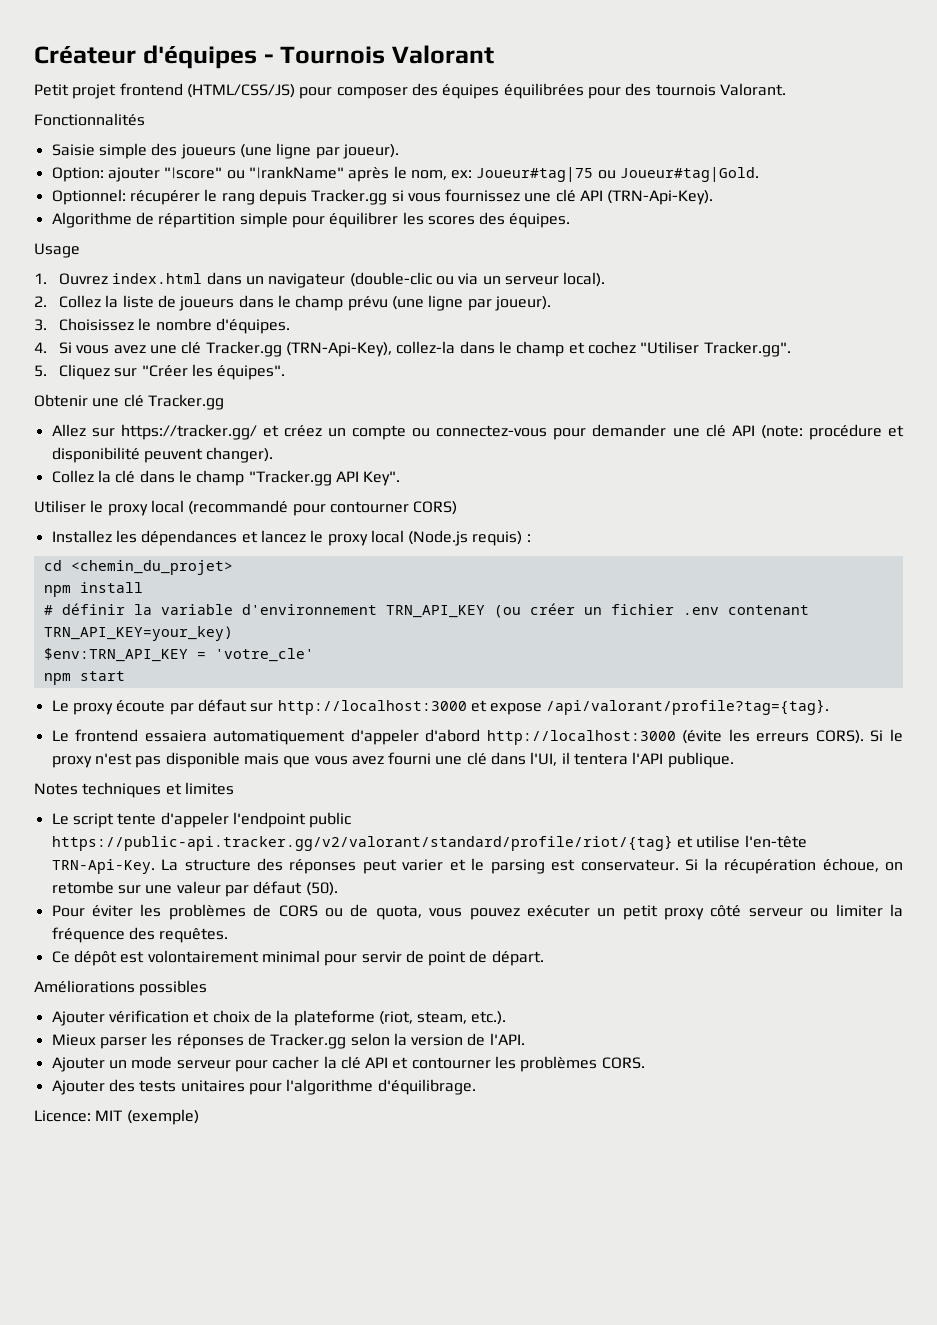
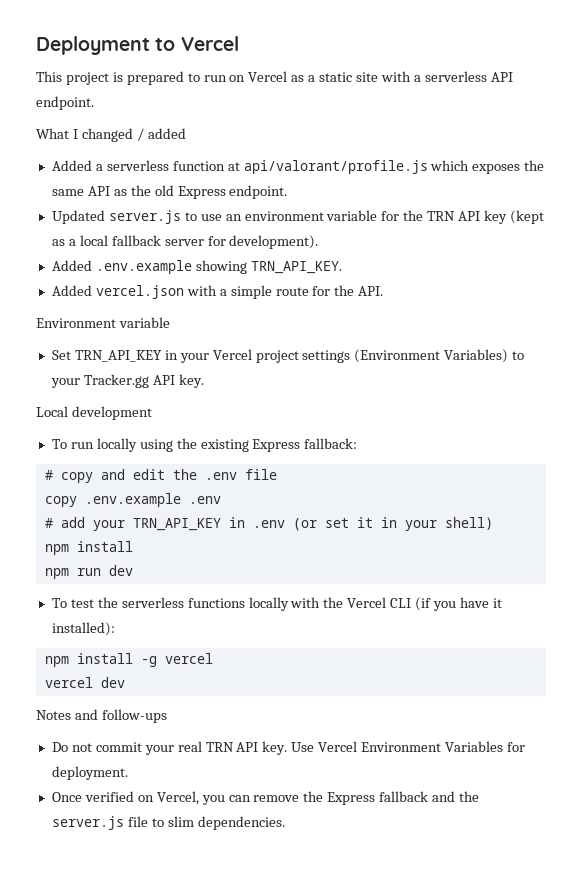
- Créateur d'équipes - Tournois Valorant
- Petit projet frontend (HTML/CSS/JS) pour composer des équipes équilibrées pour des tournois Valorant.
- Fonctionnalités
- Saisie simple des joueurs (une ligne par joueur).
- Option: ajouter "|score" ou "|rankName" après le nom, ex: Joueur#tag|75 ou Joueur#tag|Gold.
- Optionnel: récupérer le rang depuis Tracker.gg si vous fournissez une clé API (TRN-Api-Key).
- Algorithme de répartition simple pour équilibrer les scores des équipes.
- Usage
- 1. Ouvrez index.html dans un navigateur (double-clic ou via un serveur local).
- 2. Collez la liste de joueurs dans le champ prévu (une ligne par joueur).
- 3. Choisissez le nombre d'équipes.
- 4. Si vous avez une clé Tracker.gg (TRN-Api-Key), collez-la dans le champ et cochez "Utiliser Tracker.gg".
- 5. Cliquez sur "Créer les équipes".
- Obtenir une clé Tracker.gg
- Allez sur https://tracker.gg/ et créez un compte ou connectez-vous pour demander une clé API (note: procédure et disponibilité peuvent changer).
- Collez la clé dans le champ "Tracker.gg API Key".
- Utiliser le proxy local (recommandé pour contourner CORS)
- Installez les dépendances et lancez le proxy local (Node.js requis) :
- cd <chemin_du_projet>
+ Deployment to Vercel
+ This project is prepared to run on Vercel as a static site with a serverless API endpoint.
+ What I changed / added
+ Added a serverless function at api/valorant/profile.js which exposes the same API as the old Express endpoint.
+ Updated server.js to use an environment variable for the TRN API key (kept as a local fallback server for development).
+ Added .env.example showing TRN_API_KEY.
+ Added vercel.json with a simple route for the API.
+ Environment variable
+ Set TRN_API_KEY in your Vercel project settings (Environment Variables) to your Tracker.gg API key.
+ Local development
+ To run locally using the existing Express fallback:
+ # copy and edit the .env file
+ copy .env.example .env
+ # add your TRN_API_KEY in .env (or set it in your shell)
  npm install
- # définir la variable d'environnement TRN_API_KEY (ou créer un fichier .env contenant TRN_API_KEY=your_key)
- $env:TRN_API_KEY = 'votre_cle'
- npm start
- Le proxy écoute par défaut sur http://localhost:3000 et expose /api/valorant/profile?tag={tag}.
- Le frontend essaiera automatiquement d'appeler d'abord http://localhost:3000 (évite les erreurs CORS). Si le proxy n'est pas disponible mais que vous avez fourni une clé dans l'UI, il tentera l'API publique.
- Notes techniques et limites
- Le script tente d'appeler l'endpoint public https://public-api.tracker.gg/v2/valorant/standard/profile/riot/{tag} et utilise l'en-tête TRN-Api-Key. La structure des réponses peut varier et le parsing est conservateur. Si la récupération échoue, on retombe sur une valeur par défaut (50).
- Pour éviter les problèmes de CORS ou de quota, vous pouvez exécuter un petit proxy côté serveur ou limiter la fréquence des requêtes.
- Ce dépôt est volontairement minimal pour servir de point de départ.
- Améliorations possibles
- Ajouter vérification et choix de la plateforme (riot, steam, etc.).
- Mieux parser les réponses de Tracker.gg selon la version de l'API.
- Ajouter un mode serveur pour cacher la clé API et contourner les problèmes CORS.
- Ajouter des tests unitaires pour l'algorithme d'équilibrage.
- Licence: MIT (exemple)
+ npm run dev
+ To test the serverless functions locally with the Vercel CLI (if you have it installed):
+ npm install -g vercel
+ vercel dev
+ Notes and follow-ups
+ Do not commit your real TRN API key. Use Vercel Environment Variables for deployment.
+ Once verified on Vercel, you can remove the Express fallback and the server.js file to slim dependencies.

